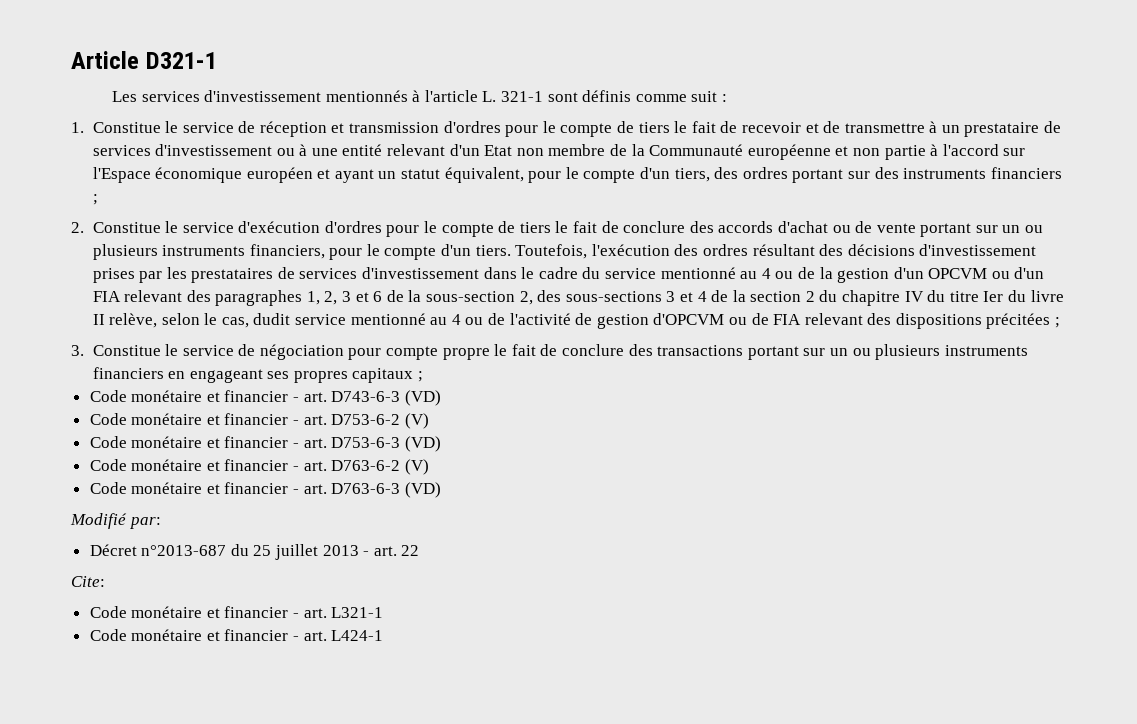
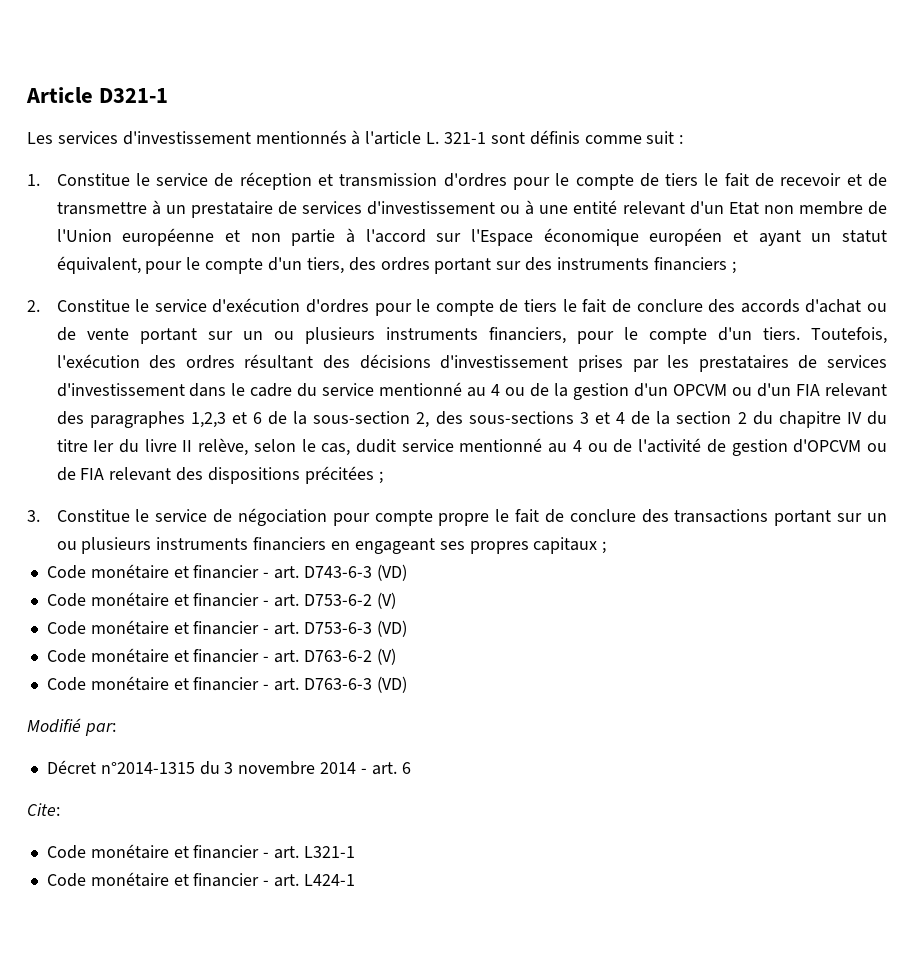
- 1. Constitue le service de réception et transmission d'ordres pour le compte de tiers le fait de recevoir et de transmettre à un prestataire de services d'investissement ou à une entité relevant d'un Etat non membre de la Communauté européenne et non partie à l'accord sur l'Espace économique européen et ayant un statut équivalent, pour le compte d'un tiers, des ordres portant sur des instruments financiers ;
+ 1. Constitue le service de réception et transmission d'ordres pour le compte de tiers le fait de recevoir et de transmettre à un prestataire de services d'investissement ou à une entité relevant d'un Etat non membre de l'Union européenne et non partie à l'accord sur l'Espace économique européen et ayant un statut équivalent, pour le compte d'un tiers, des ordres portant sur des instruments financiers ;
- Toutefois, l'exécution des ordres résultant des décisions d'investissement prises par les prestataires de services d'investissement dans le cadre du service mentionné au 4 ou de la gestion d'un OPCVM ou d'un FIA relevant des paragraphes 1, 2, 3 et 6 de la sous-section 2, des sous-sections 3 et 4 de la section 2 du chapitre IV du titre Ier du livre II relève, selon le cas, dudit service mentionné au 4 ou de l'activité de gestion d'OPCVM ou de FIA relevant des dispositions précitées ;
+ Toutefois, l'exécution des ordres résultant des décisions d'investissement prises par les prestataires de services d'investissement dans le cadre du service mentionné au 4 ou de la gestion d'un OPCVM ou d'un FIA relevant des paragraphes 1,2,3 et 6 de la sous-section 2, des sous-sections 3 et 4 de la section 2 du chapitre IV du titre Ier du livre II relève, selon le cas, dudit service mentionné au 4 ou de l'activité de gestion d'OPCVM ou de FIA relevant des dispositions précitées ;
- Décret n°2013-687 du 25 juillet 2013 - art. 22
+ Décret n°2014-1315 du 3 novembre 2014 - art. 6

